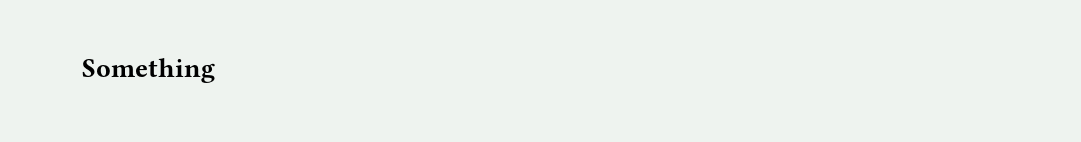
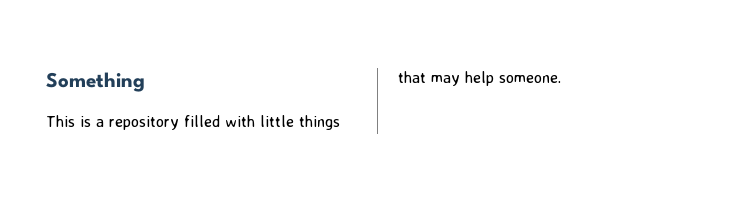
+ This is a repository filled with little things that may help someone.

